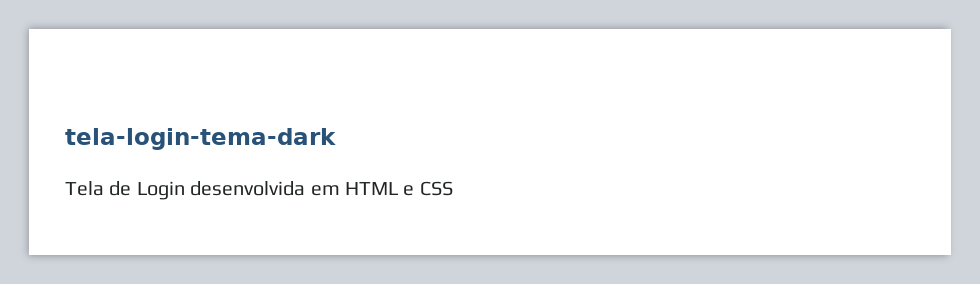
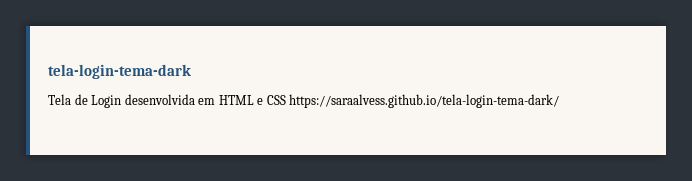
- Tela de Login desenvolvida em HTML e CSS
+ Tela de Login desenvolvida em HTML e CSS https://saraalvess.github.io/tela-login-tema-dark/

